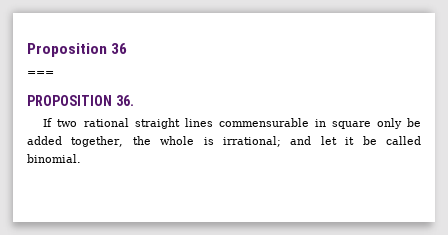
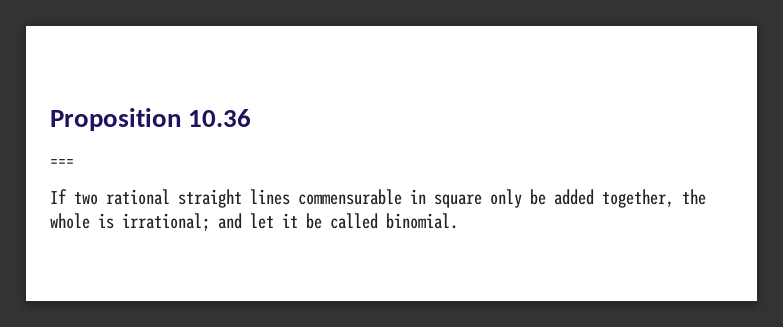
- Proposition 36
+ Proposition 10.36
- PROPOSITION 36.

